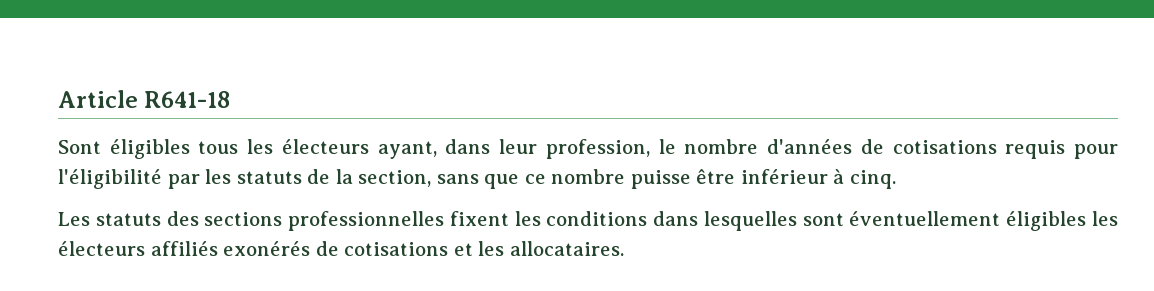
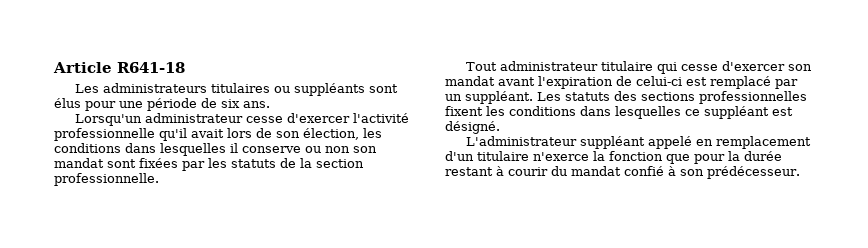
- Sont éligibles tous les électeurs ayant, dans leur profession, le nombre d'années de cotisations requis pour l'éligibilité par les statuts de la section, sans que ce nombre puisse être inférieur à cinq.
- Les statuts des sections professionnelles fixent les conditions dans lesquelles sont éventuellement éligibles les électeurs affiliés exonérés de cotisations et les allocataires.
+ Les administrateurs titulaires ou suppléants sont élus pour une période de six ans.
+ Lorsqu'un administrateur cesse d'exercer l'activité professionnelle qu'il avait lors de son élection, les conditions dans lesquelles il conserve ou non son mandat sont fixées par les statuts de la section professionnelle.
+ Tout administrateur titulaire qui cesse d'exercer son mandat avant l'expiration de celui-ci est remplacé par un suppléant. Les statuts des sections professionnelles fixent les conditions dans lesquelles ce suppléant est désigné.
+ L'administrateur suppléant appelé en remplacement d'un titulaire n'exerce la fonction que pour la durée restant à courir du mandat confié à son prédécesseur.

